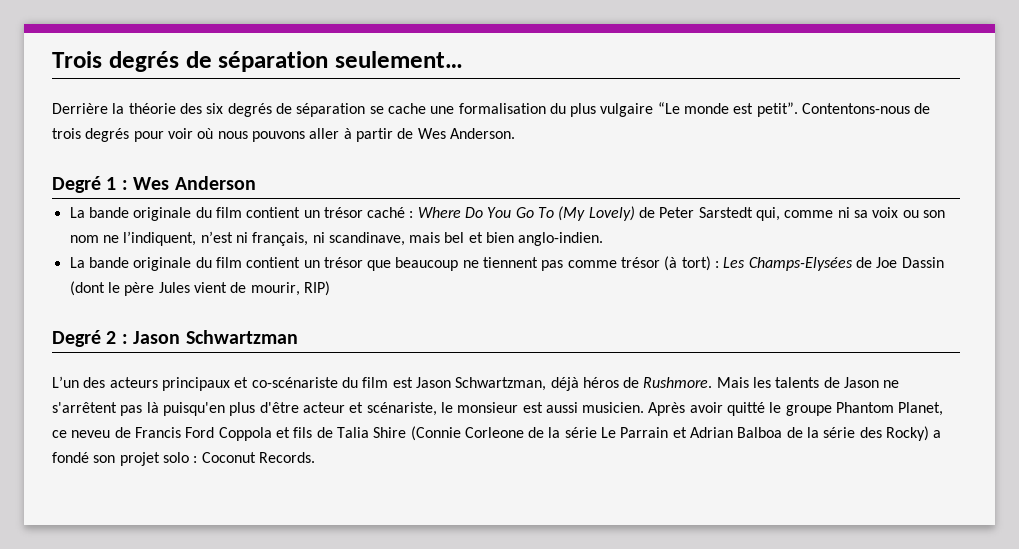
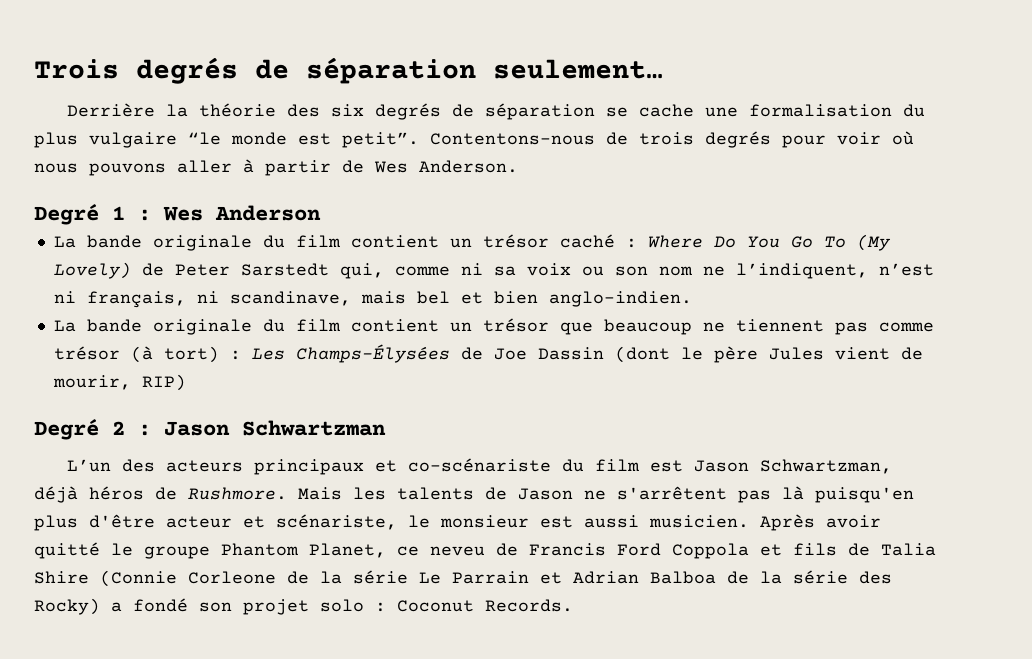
- Derrière la théorie des six degrés de séparation se cache une formalisation du plus vulgaire “Le monde est petit”.
+ Derrière la théorie des six degrés de séparation se cache une formalisation du plus vulgaire “le monde est petit”.
- La bande originale du film contient un trésor que beaucoup ne tiennent pas comme trésor (à tort) : Les Champs-Elysées de Joe Dassin (dont le père Jules vient de mourir, RIP)
+ La bande originale du film contient un trésor que beaucoup ne tiennent pas comme trésor (à tort) : Les Champs-Élysées de Joe Dassin (dont le père Jules vient de mourir, RIP)

